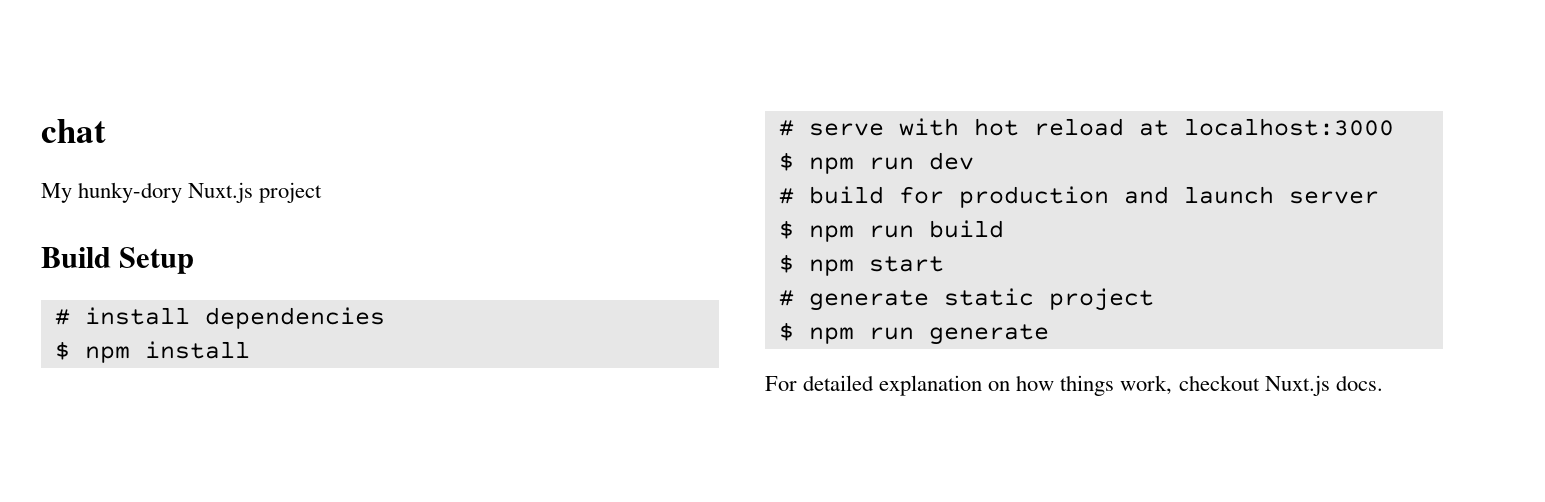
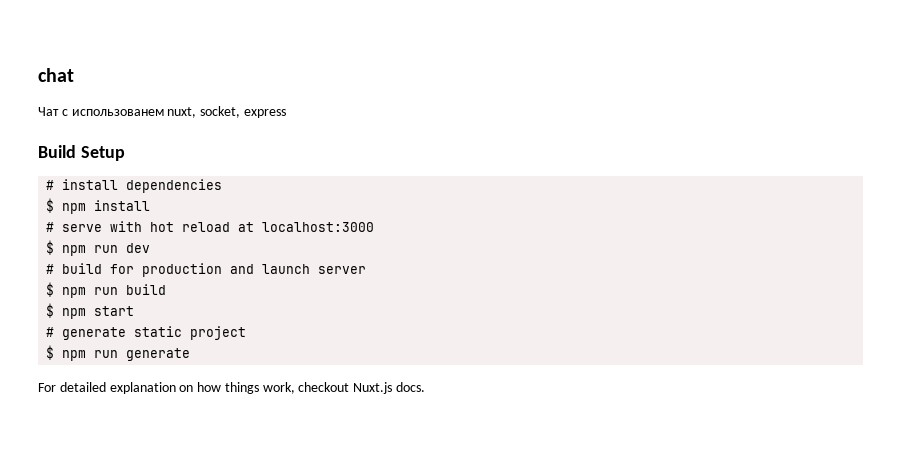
- My hunky-dory Nuxt.js project
+ Чат с использованем nuxt, socket, express

